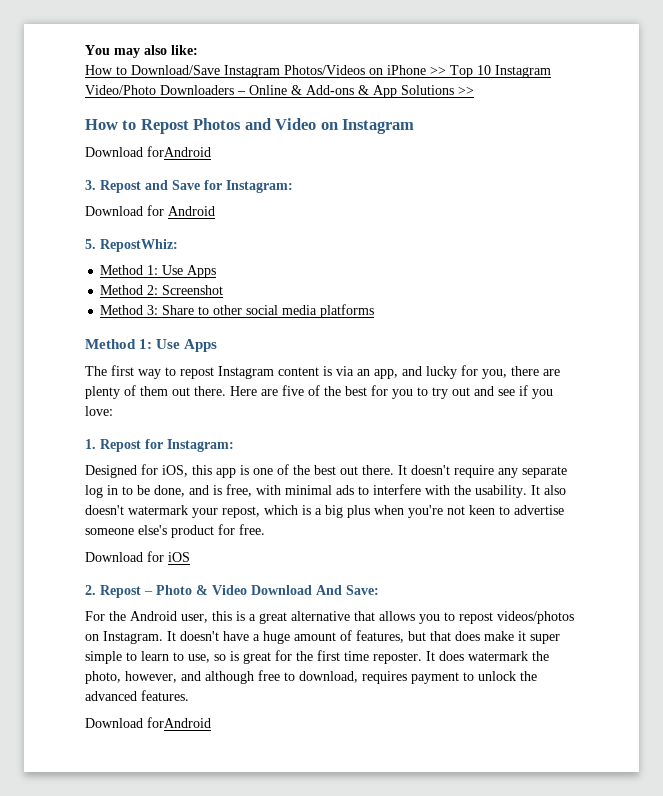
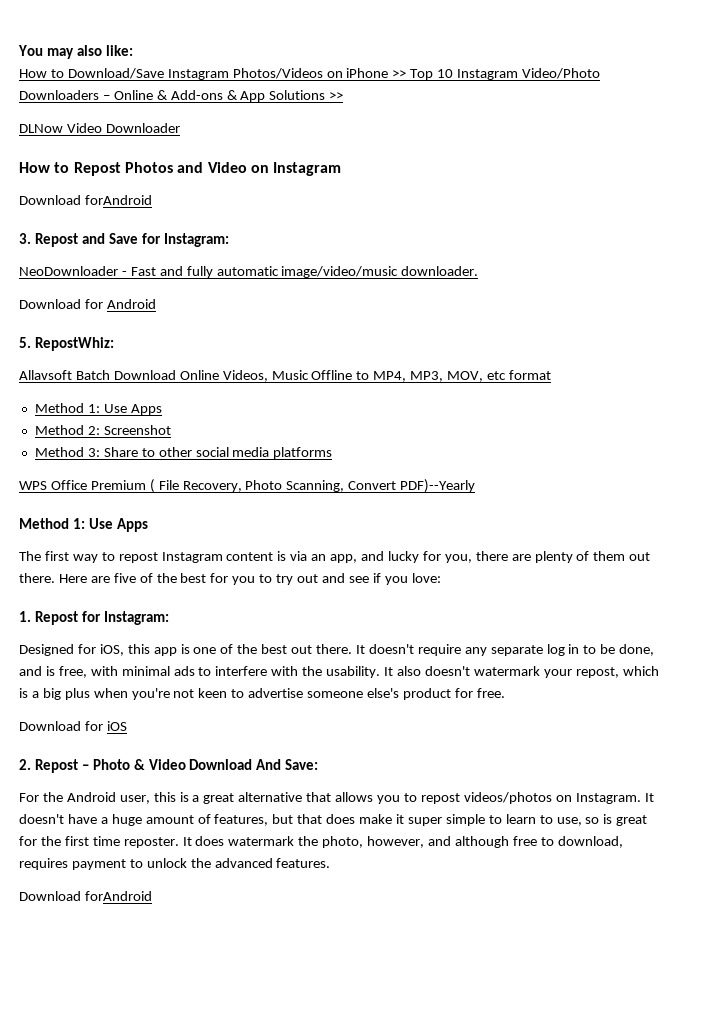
+ DLNow Video Downloader
+ NeoDownloader - Fast and fully automatic image/video/music downloader.
+ Allavsoft Batch Download Online Videos, Music Offline to MP4, MP3, MOV, etc format
+ WPS Office Premium ( File Recovery, Photo Scanning, Convert PDF)--Yearly

